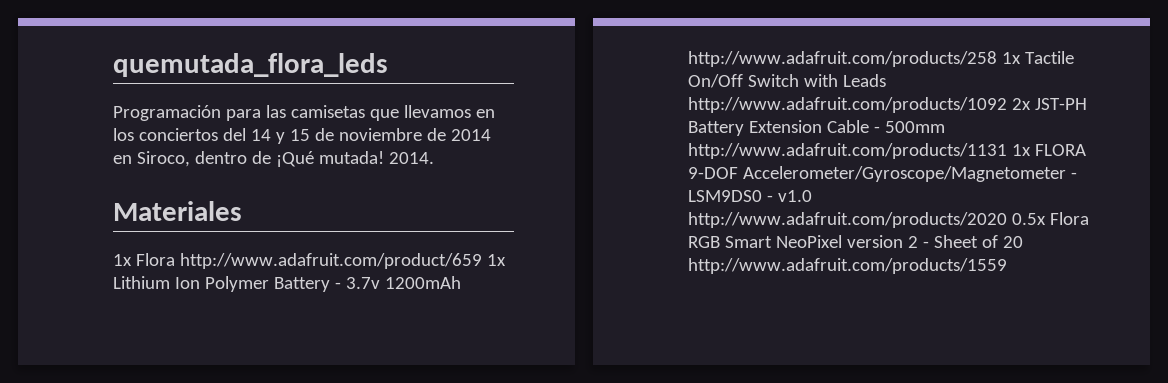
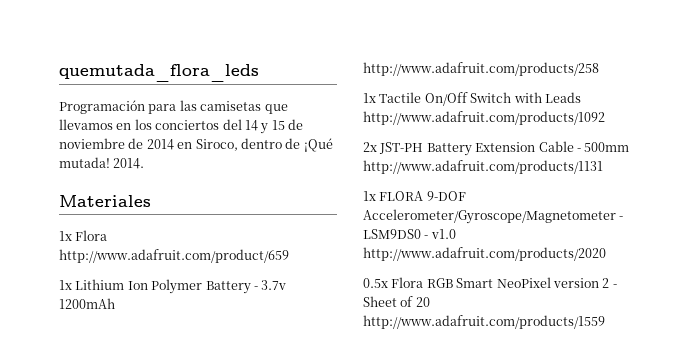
- 1x Flora http://www.adafruit.com/product/659 1x Lithium Ion Polymer Battery - 3.7v 1200mAh http://www.adafruit.com/products/258 1x Tactile On/Off Switch with Leads http://www.adafruit.com/products/1092 2x JST-PH Battery Extension Cable - 500mm http://www.adafruit.com/products/1131 1x FLORA 9-DOF Accelerometer/Gyroscope/Magnetometer - LSM9DS0 - v1.0 http://www.adafruit.com/products/2020 0.5x Flora RGB Smart NeoPixel version 2 - Sheet of 20 http://www.adafruit.com/products/1559
+ 1x Flora http://www.adafruit.com/product/659
+ 1x Lithium Ion Polymer Battery - 3.7v 1200mAh http://www.adafruit.com/products/258
+ 1x Tactile On/Off Switch with Leads http://www.adafruit.com/products/1092
+ 2x JST-PH Battery Extension Cable - 500mm http://www.adafruit.com/products/1131
+ 1x FLORA 9-DOF Accelerometer/Gyroscope/Magnetometer - LSM9DS0 - v1.0 http://www.adafruit.com/products/2020
+ 0.5x Flora RGB Smart NeoPixel version 2 - Sheet of 20 http://www.adafruit.com/products/1559

